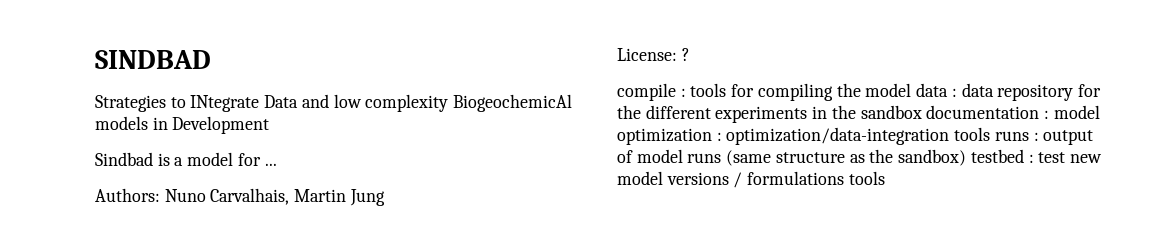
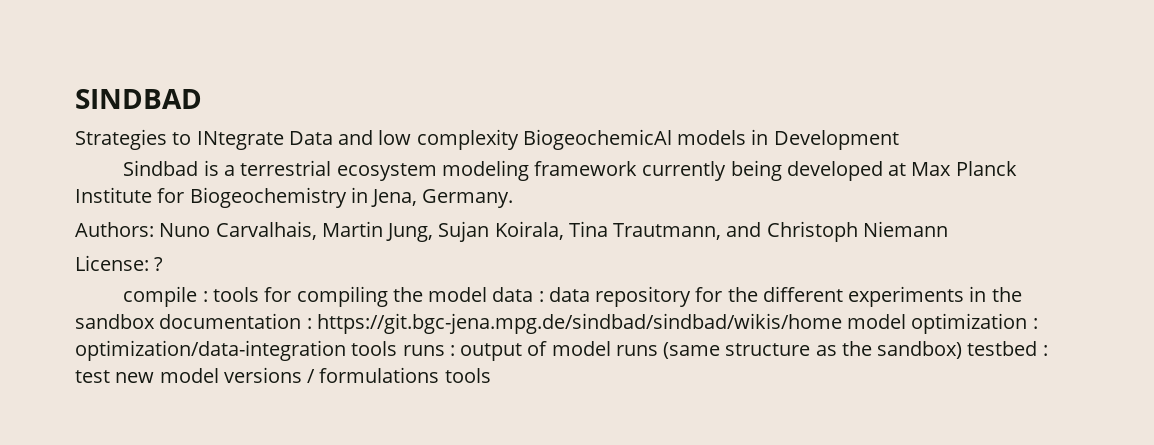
- Sindbad is a model for ...
- Authors: Nuno Carvalhais, Martin Jung
+ Sindbad is a terrestrial ecosystem modeling framework currently being developed at Max Planck Institute for Biogeochemistry in Jena, Germany.
+ Authors: Nuno Carvalhais, Martin Jung, Sujan Koirala, Tina Trautmann, and Christoph Niemann
- compile : tools for compiling the model data : data repository for the different experiments in the sandbox documentation : model optimization : optimization/data-integration tools runs : output of model runs (same structure as the sandbox) testbed : test new model versions / formulations tools
+ compile : tools for compiling the model data : data repository for the different experiments in the sandbox documentation : https://git.bgc-jena.mpg.de/sindbad/sindbad/wikis/home model optimization : optimization/data-integration tools runs : output of model runs (same structure as the sandbox) testbed : test new model versions / formulations tools

